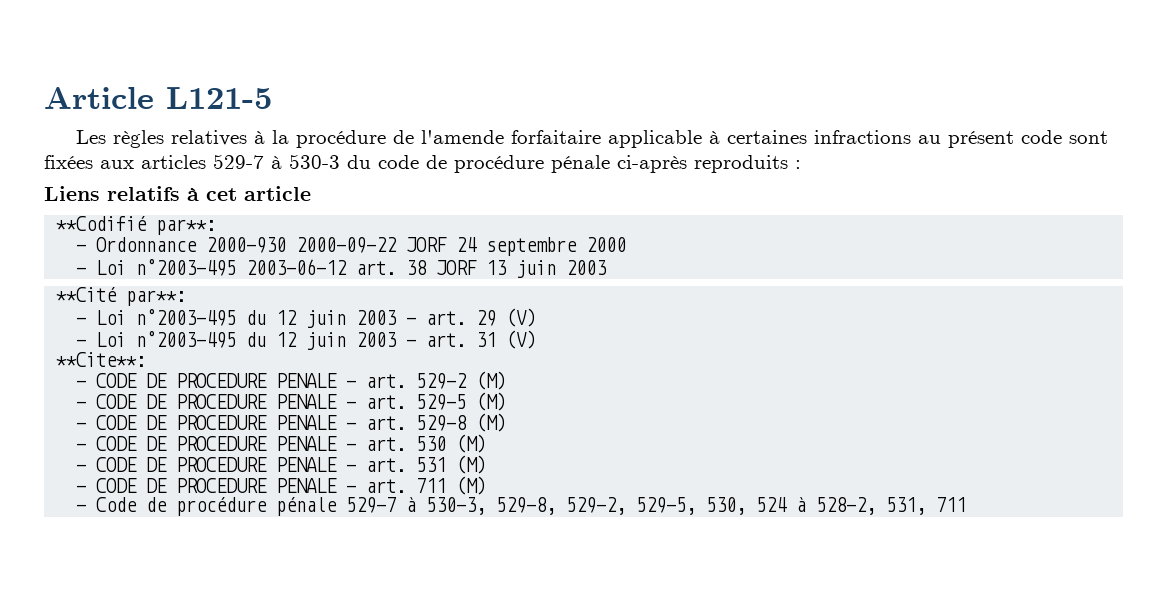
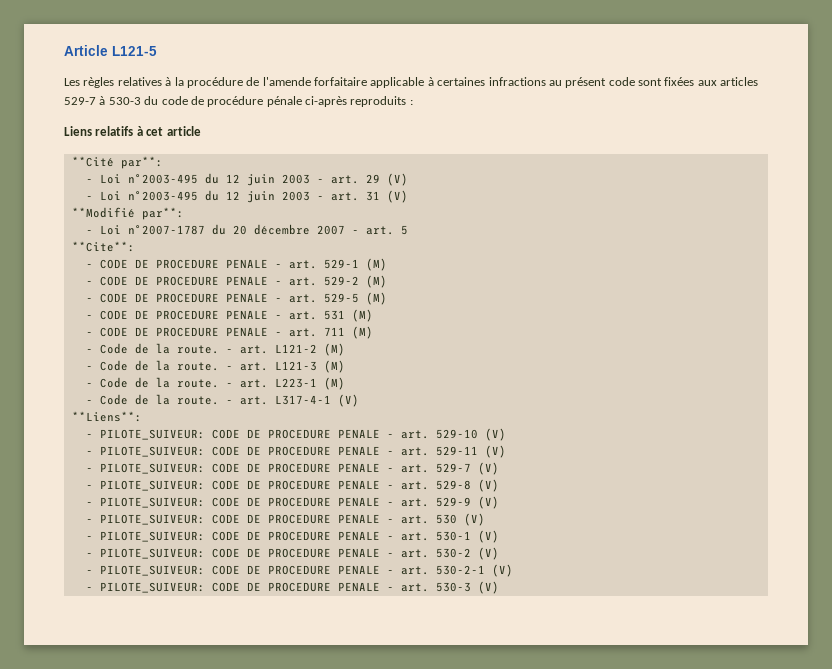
- **Codifié par**:
- - Ordonnance 2000-930 2000-09-22 JORF 24 septembre 2000
- - Loi n°2003-495 2003-06-12 art. 38 JORF 13 juin 2003
+ **Modifié par**:
+ - Loi n°2007-1787 du 20 décembre 2007 - art. 5
  **Cite**:
+ - CODE DE PROCEDURE PENALE - art. 529-1 (M)
- - CODE DE PROCEDURE PENALE - art. 529-8 (M)
- - CODE DE PROCEDURE PENALE - art. 530 (M)
- - Code de procédure pénale 529-7 à 530-3, 529-8, 529-2, 529-5, 530, 524 à 528-2, 531, 711
+ - Code de la route. - art. L121-2 (M)
+ - Code de la route. - art. L121-3 (M)
+ - Code de la route. - art. L223-1 (M)
+ - Code de la route. - art. L317-4-1 (V)
+ **Liens**:
+ - PILOTE_SUIVEUR: CODE DE PROCEDURE PENALE - art. 529-10 (V)
+ - PILOTE_SUIVEUR: CODE DE PROCEDURE PENALE - art. 529-11 (V)
+ - PILOTE_SUIVEUR: CODE DE PROCEDURE PENALE - art. 529-7 (V)
+ - PILOTE_SUIVEUR: CODE DE PROCEDURE PENALE - art. 529-8 (V)
+ - PILOTE_SUIVEUR: CODE DE PROCEDURE PENALE - art. 529-9 (V)
+ - PILOTE_SUIVEUR: CODE DE PROCEDURE PENALE - art. 530 (V)
+ - PILOTE_SUIVEUR: CODE DE PROCEDURE PENALE - art. 530-1 (V)
+ - PILOTE_SUIVEUR: CODE DE PROCEDURE PENALE - art. 530-2 (V)
+ - PILOTE_SUIVEUR: CODE DE PROCEDURE PENALE - art. 530-2-1 (V)
+ - PILOTE_SUIVEUR: CODE DE PROCEDURE PENALE - art. 530-3 (V)

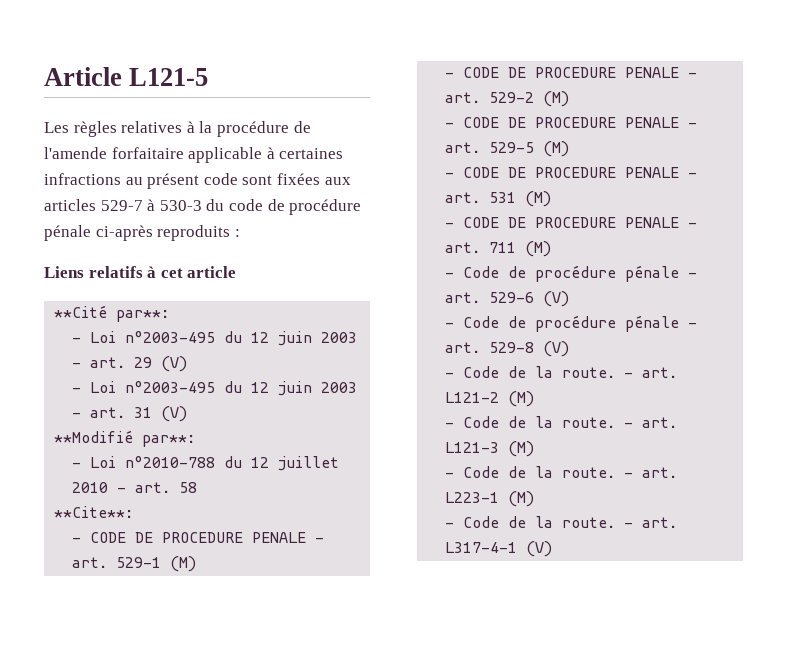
- - Loi n°2007-1787 du 20 décembre 2007 - art. 5
+ - Loi n°2010-788 du 12 juillet 2010 - art. 58
+ - Code de procédure pénale - art. 529-6 (V)
+ - Code de procédure pénale - art. 529-8 (V)
- **Liens**:
- - PILOTE_SUIVEUR: CODE DE PROCEDURE PENALE - art. 529-10 (V)
- - PILOTE_SUIVEUR: CODE DE PROCEDURE PENALE - art. 529-11 (V)
- - PILOTE_SUIVEUR: CODE DE PROCEDURE PENALE - art. 529-7 (V)
- - PILOTE_SUIVEUR: CODE DE PROCEDURE PENALE - art. 529-8 (V)
- - PILOTE_SUIVEUR: CODE DE PROCEDURE PENALE - art. 529-9 (V)
- - PILOTE_SUIVEUR: CODE DE PROCEDURE PENALE - art. 530 (V)
- - PILOTE_SUIVEUR: CODE DE PROCEDURE PENALE - art. 530-1 (V)
- - PILOTE_SUIVEUR: CODE DE PROCEDURE PENALE - art. 530-2 (V)
- - PILOTE_SUIVEUR: CODE DE PROCEDURE PENALE - art. 530-2-1 (V)
- - PILOTE_SUIVEUR: CODE DE PROCEDURE PENALE - art. 530-3 (V)

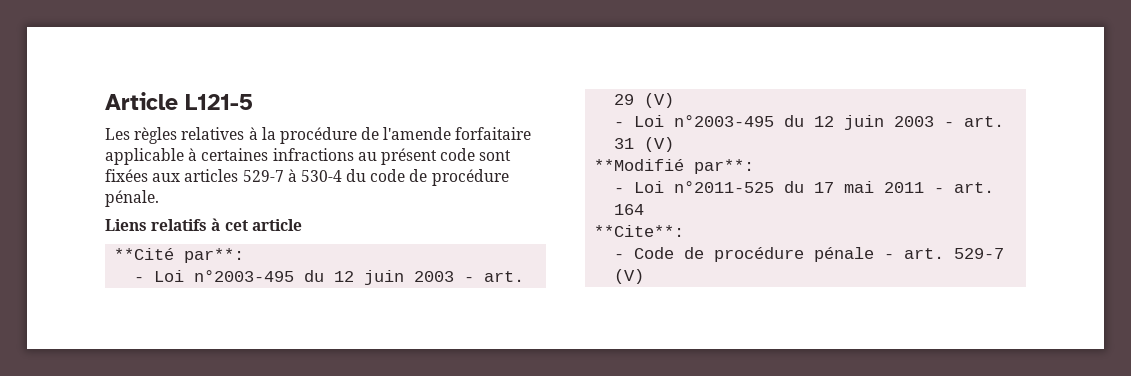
- Les règles relatives à la procédure de l'amende forfaitaire applicable à certaines infractions au présent code sont fixées aux articles 529-7 à 530-3 du code de procédure pénale ci-après reproduits :
+ Les règles relatives à la procédure de l'amende forfaitaire applicable à certaines infractions au présent code sont fixées aux articles 529-7 à 530-4 du code de procédure pénale.
- - Loi n°2010-788 du 12 juillet 2010 - art. 58
+ - Loi n°2011-525 du 17 mai 2011 - art. 164
- - CODE DE PROCEDURE PENALE - art. 529-1 (M)
- - CODE DE PROCEDURE PENALE - art. 529-2 (M)
- - CODE DE PROCEDURE PENALE - art. 529-5 (M)
- - CODE DE PROCEDURE PENALE - art. 531 (M)
- - CODE DE PROCEDURE PENALE - art. 711 (M)
- - Code de procédure pénale - art. 529-6 (V)
- - Code de procédure pénale - art. 529-8 (V)
- - Code de la route. - art. L121-2 (M)
- - Code de la route. - art. L121-3 (M)
- - Code de la route. - art. L223-1 (M)
- - Code de la route. - art. L317-4-1 (V)
+ - Code de procédure pénale - art. 529-7 (V)

